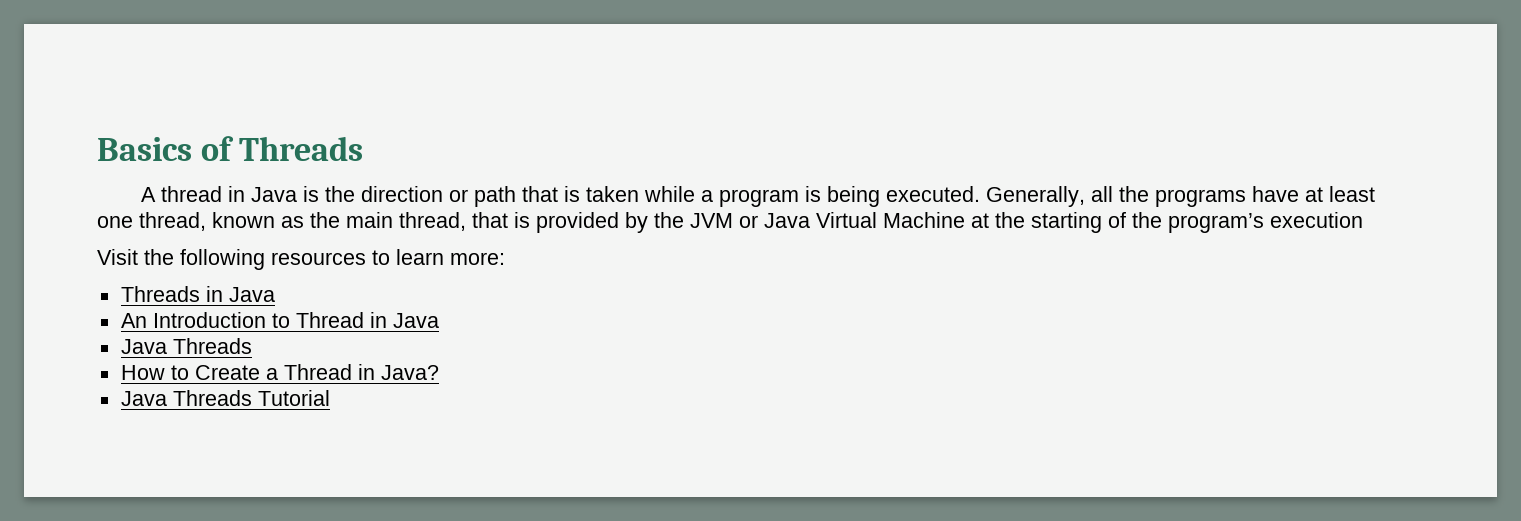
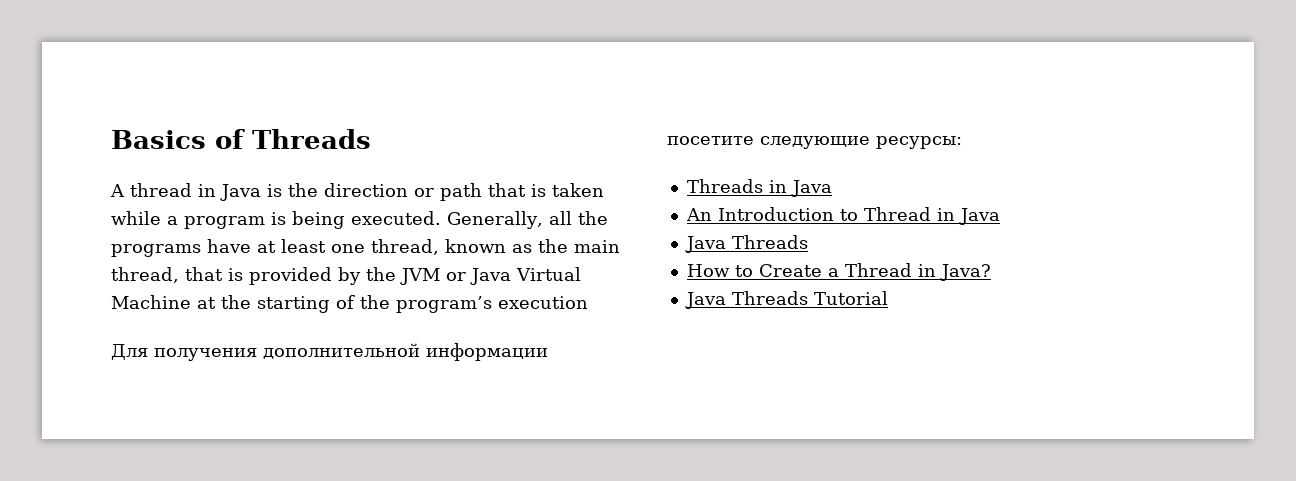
- Visit the following resources to learn more:
+ Для получения дополнительной информации посетите следующие ресурсы:

